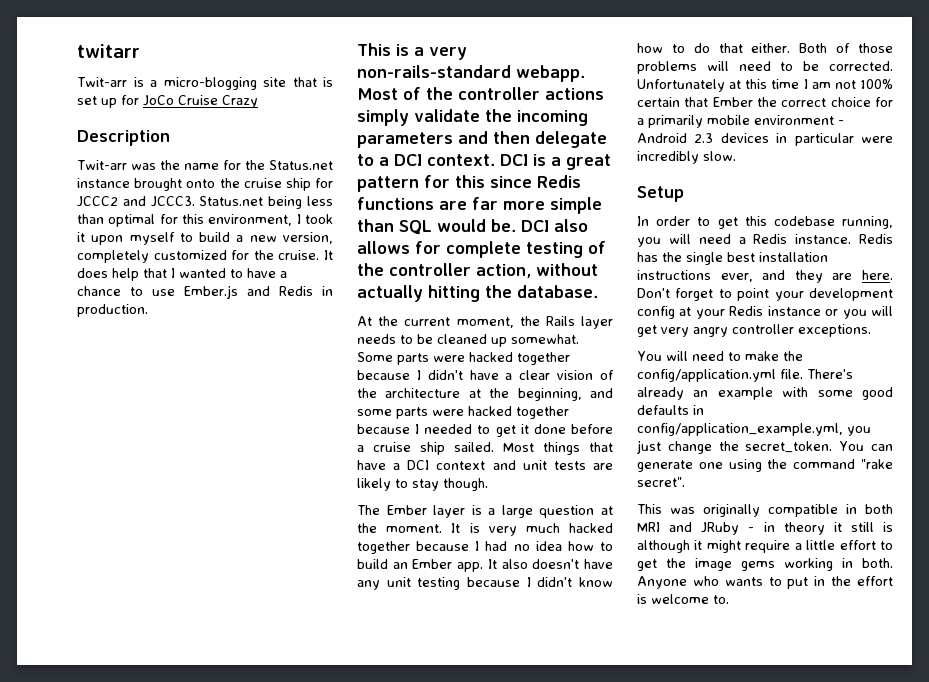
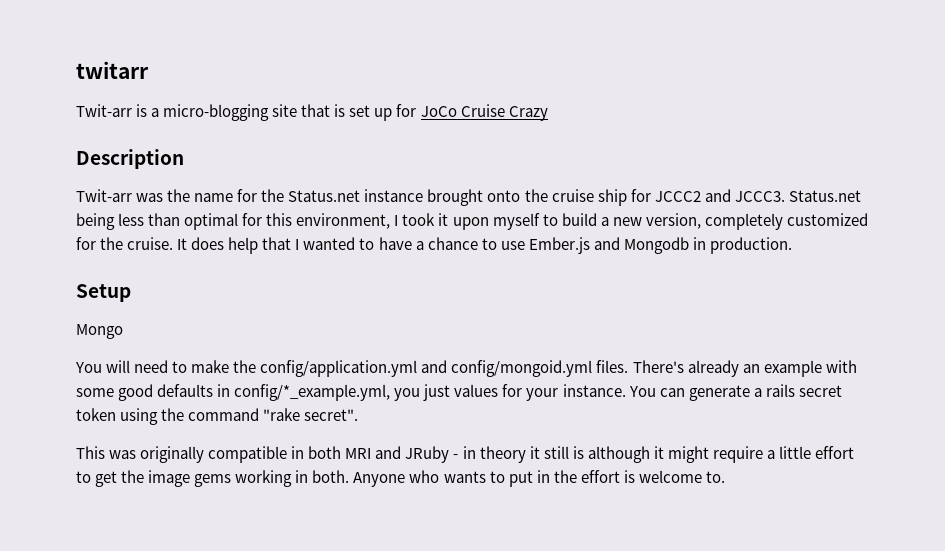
- It does help that I wanted to have a chance to use Ember.js and Redis in production.
+ It does help that I wanted to have a chance to use Ember.js and Mongodb in production.
- This is a very non-rails-standard webapp. Most of the controller actions simply validate the incoming parameters and then delegate to a DCI context. DCI is a great pattern for this since Redis functions are far more simple than SQL would be. DCI also allows for complete testing of the controller action, without actually hitting the database.
- At the current moment, the Rails layer needs to be cleaned up somewhat. Some parts were hacked together because I didn't have a clear vision of the architecture at the beginning, and some parts were hacked together because I needed to get it done before a cruise ship sailed. Most things that have a DCI context and unit tests are likely to stay though.
- The Ember layer is a large question at the moment. It is very much hacked together because I had no idea how to build an Ember app. It also doesn't have any unit testing because I didn't know how to do that either. Both of those problems will need to be corrected. Unfortunately at this time I am not 100% certain that Ember the correct choice for a primarily mobile environment - Android 2.3 devices in particular were incredibly slow.
  Setup
- In order to get this codebase running, you will need a Redis instance. Redis has the single best installation instructions ever, and they are here. Don't forget to point your development config at your Redis instance or you will get very angry controller exceptions.
+ Mongo
- You will need to make the config/application.yml file.
+ You will need to make the config/application.yml and config/mongoid.yml files.
- There's already an example with some good defaults in config/application_example.yml, you just change the secret_token. You can generate one using the command "rake secret".
+ There's already an example with some good defaults in config/*_example.yml, you just values for your instance. You can generate a rails secret token using the command "rake secret".

